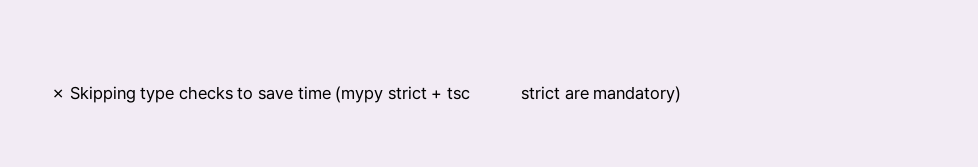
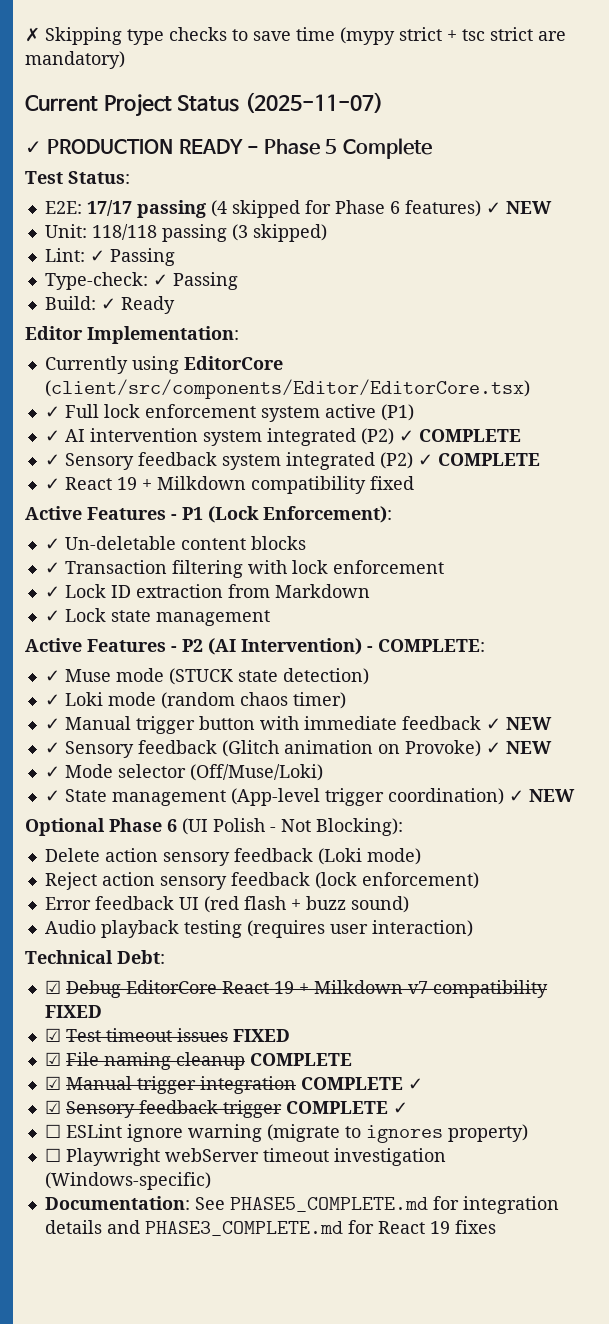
+ Current Project Status (2025-11-07)
+ ✓ PRODUCTION READY - Phase 5 Complete
+ Test Status:
+ E2E: 17/17 passing (4 skipped for Phase 6 features) ✓ NEW
+ Unit: 118/118 passing (3 skipped)
+ Lint: ✓ Passing
+ Type-check: ✓ Passing
+ Build: ✓ Ready
+ Editor Implementation:
+ Currently using EditorCore (client/src/components/Editor/EditorCore.tsx)
+ ✓ Full lock enforcement system active (P1)
+ ✓ AI intervention system integrated (P2) ✓ COMPLETE
+ ✓ Sensory feedback system integrated (P2) ✓ COMPLETE
+ ✓ React 19 + Milkdown compatibility fixed
+ Active Features - P1 (Lock Enforcement):
+ ✓ Un-deletable content blocks
+ ✓ Transaction filtering with lock enforcement
+ ✓ Lock ID extraction from Markdown
+ ✓ Lock state management
+ Active Features - P2 (AI Intervention) - COMPLETE:
+ ✓ Muse mode (STUCK state detection)
+ ✓ Loki mode (random chaos timer)
+ ✓ Manual trigger button with immediate feedback ✓ NEW
+ ✓ Sensory feedback (Glitch animation on Provoke) ✓ NEW
+ ✓ Mode selector (Off/Muse/Loki)
+ ✓ State management (App-level trigger coordination) ✓ NEW
+ Optional Phase 6 (UI Polish - Not Blocking):
+ Delete action sensory feedback (Loki mode)
+ Reject action sensory feedback (lock enforcement)
+ Error feedback UI (red flash + buzz sound)
+ Audio playback testing (requires user interaction)
+ Technical Debt:
+ ☑ Debug EditorCore React 19 + Milkdown v7 compatibility FIXED
+ ☑ Test timeout issues FIXED
+ ☑ File naming cleanup COMPLETE
+ ☑ Manual trigger integration COMPLETE ✓
+ ☑ Sensory feedback trigger COMPLETE ✓
+ ☐ ESLint ignore warning (migrate to ignores property)
+ ☐ Playwright webServer timeout investigation (Windows-specific)
+ Documentation: See PHASE5_COMPLETE.md for integration details and PHASE3_COMPLETE.md for React 19 fixes

